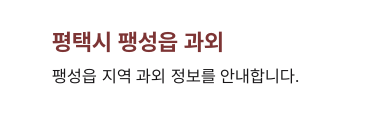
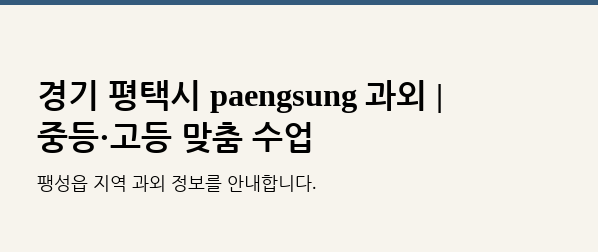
- 평택시 팽성읍 과외
+ 경기 평택시 paengsung 과외 | 중등·고등 맞춤 수업

